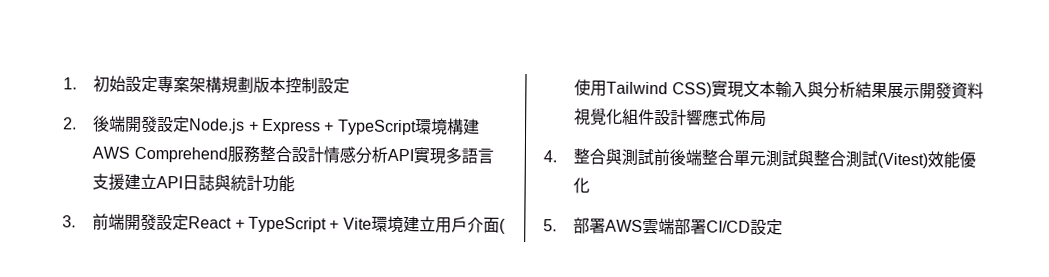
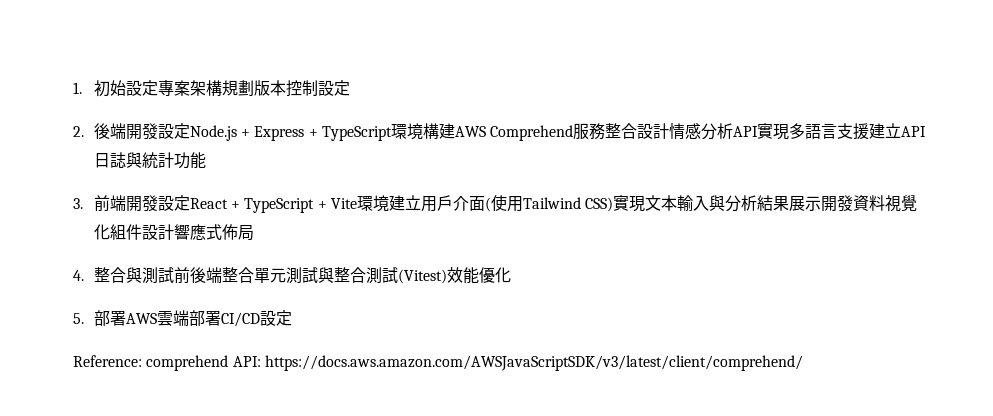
+ Reference: comprehend API: https://docs.aws.amazon.com/AWSJavaScriptSDK/v3/latest/client/comprehend/

